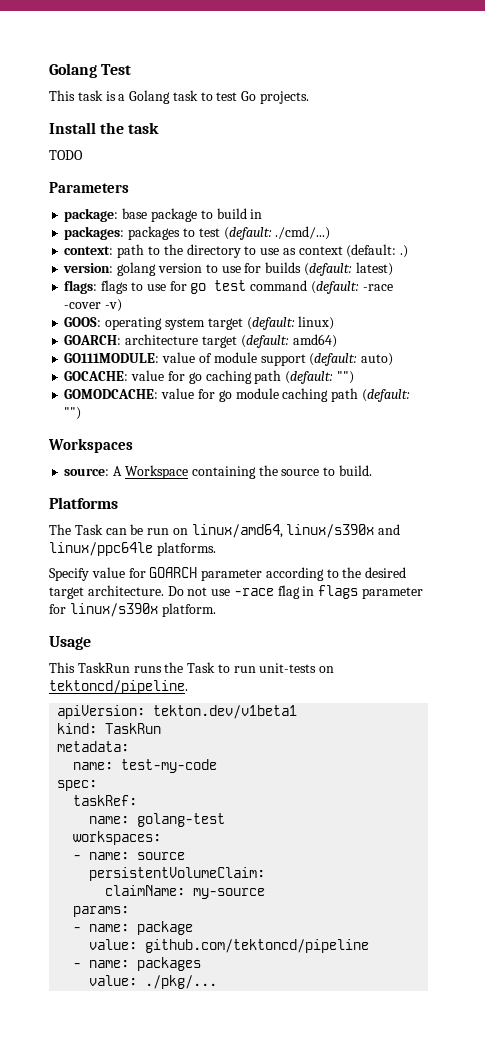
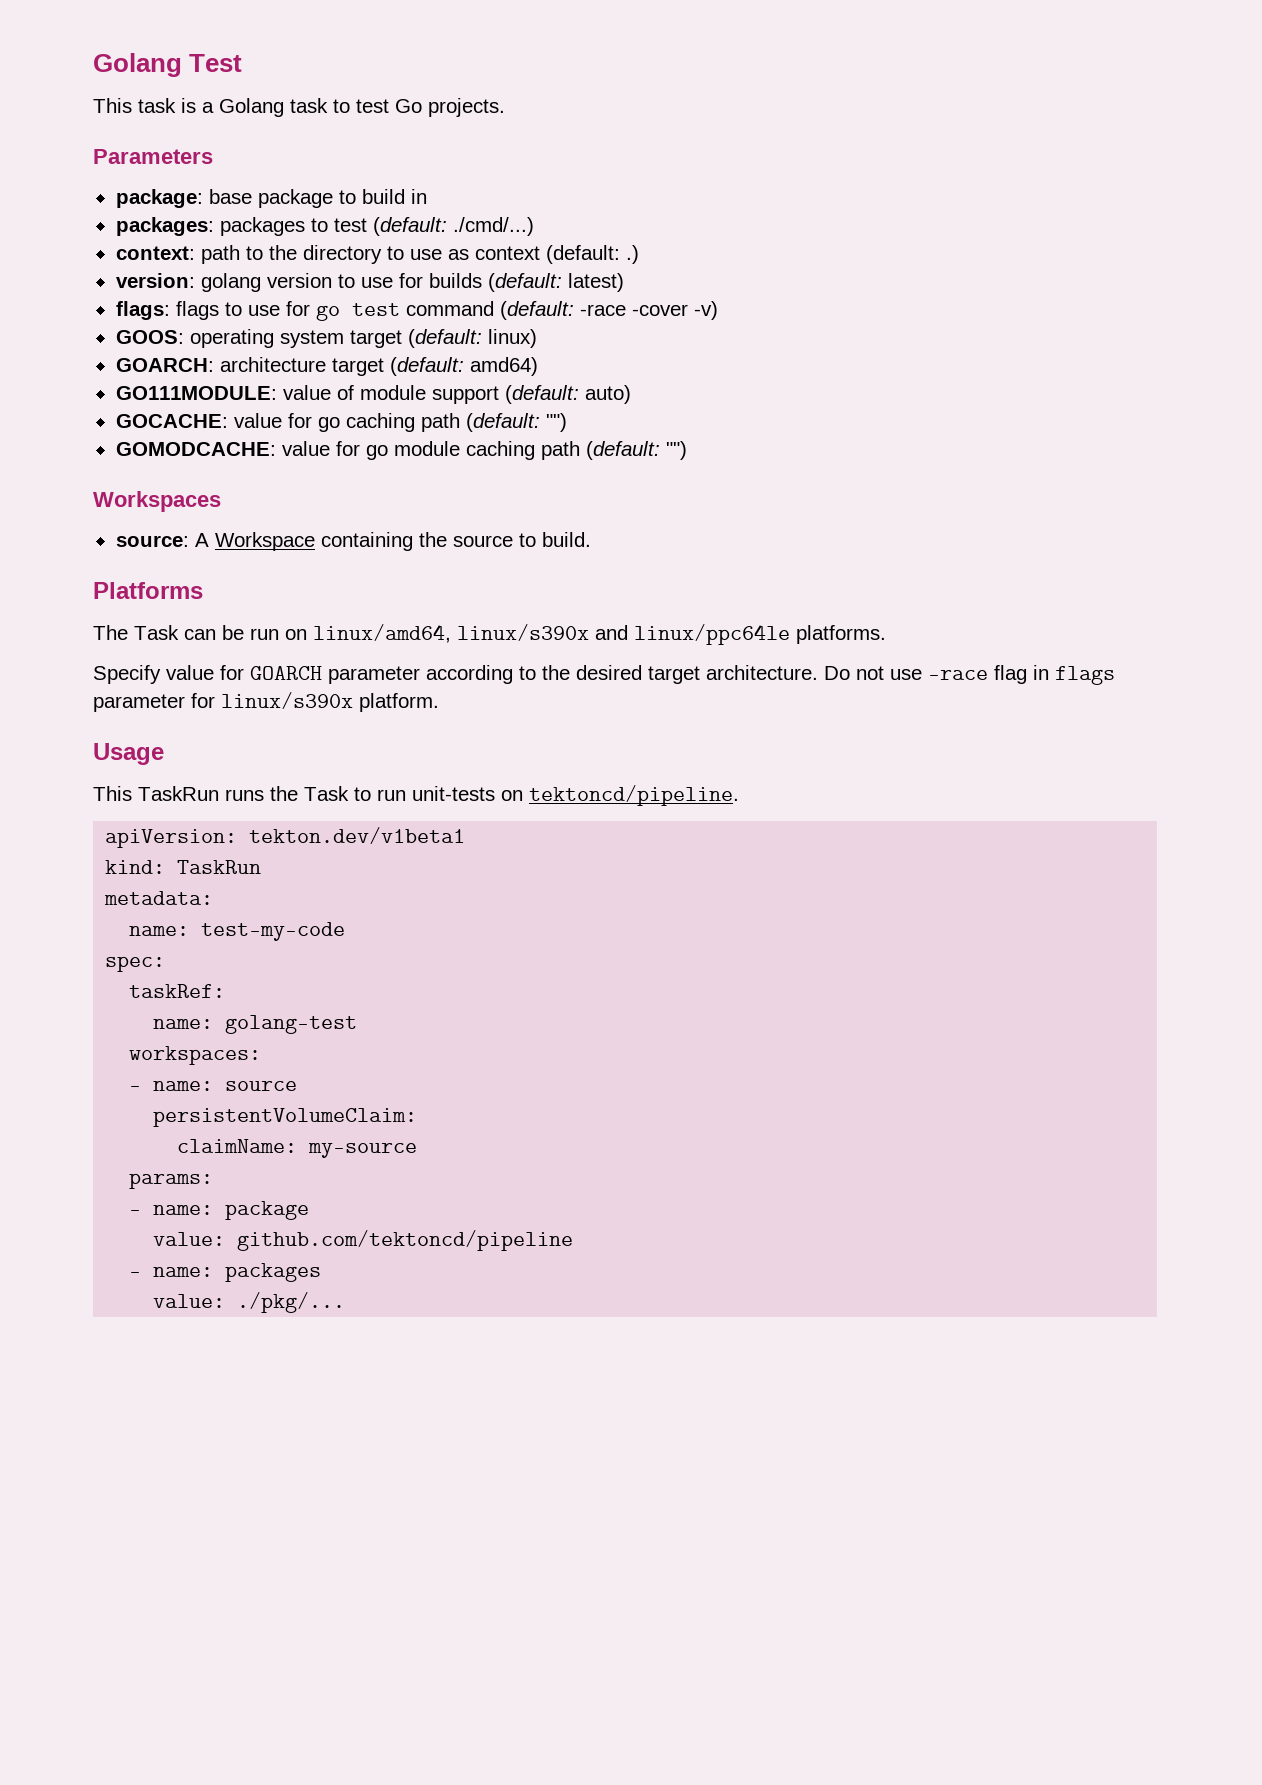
- Install the task
- TODO

